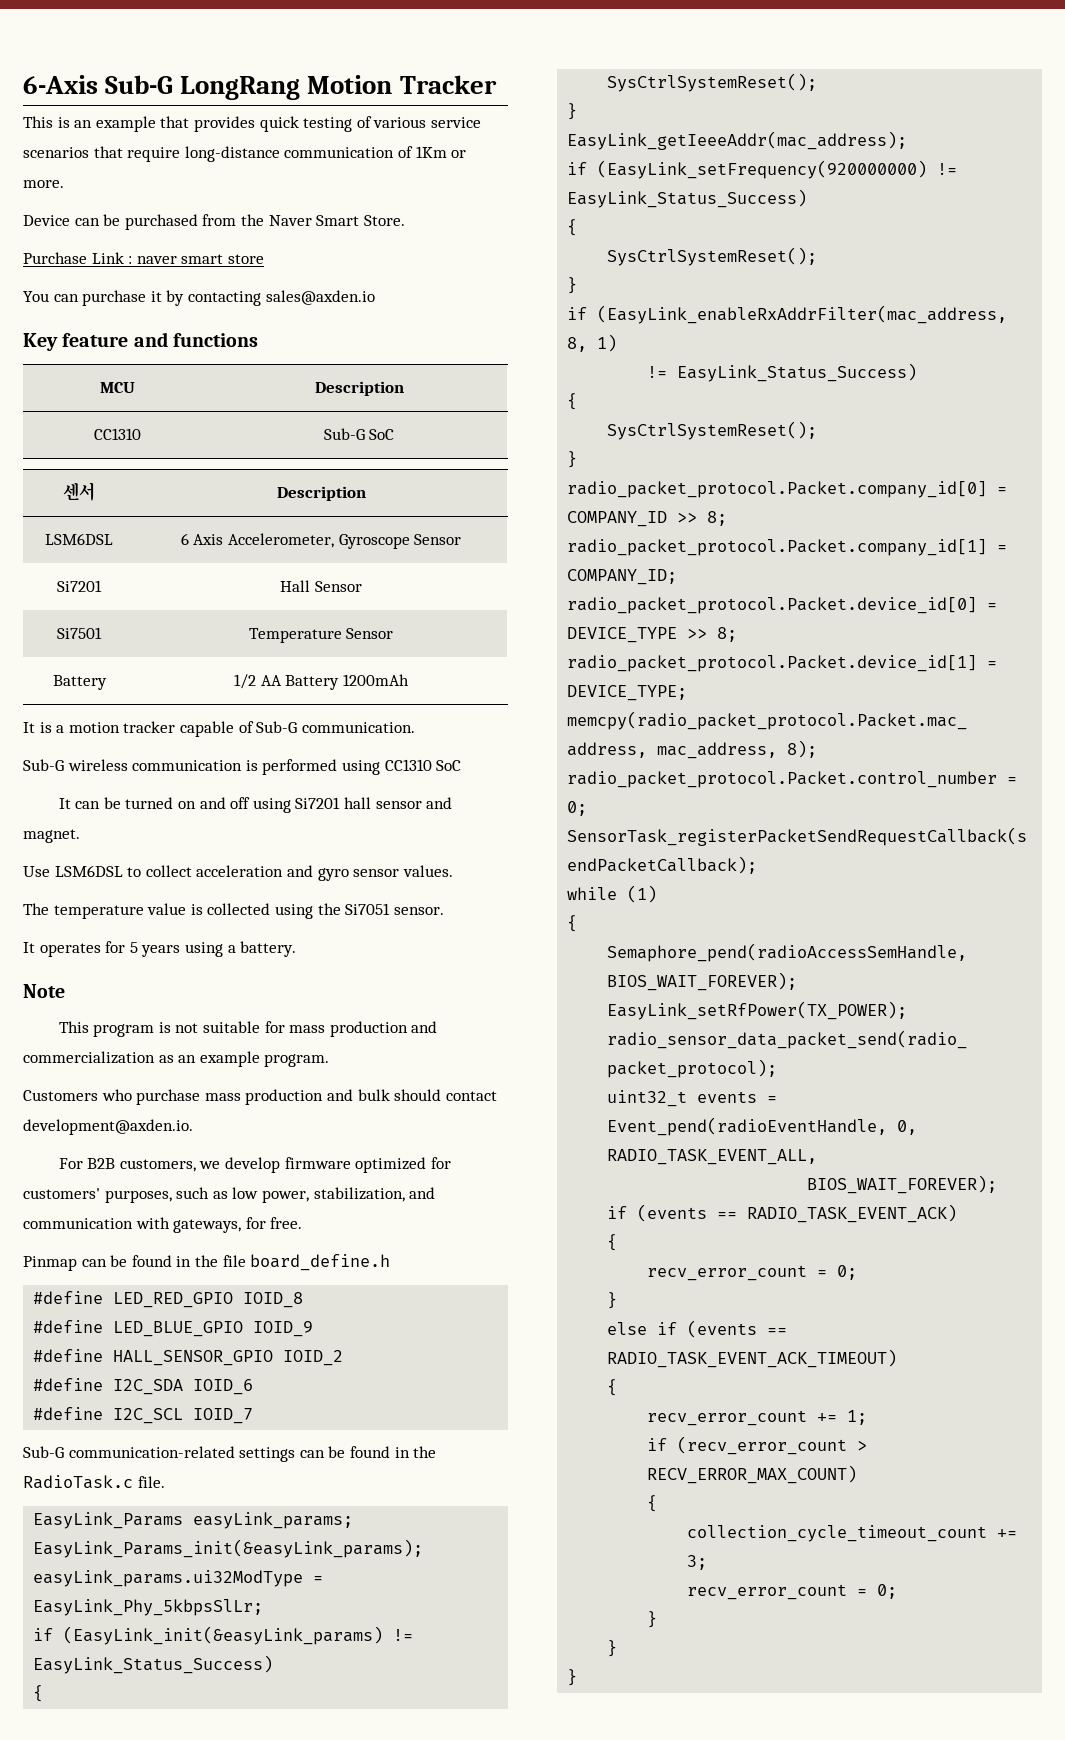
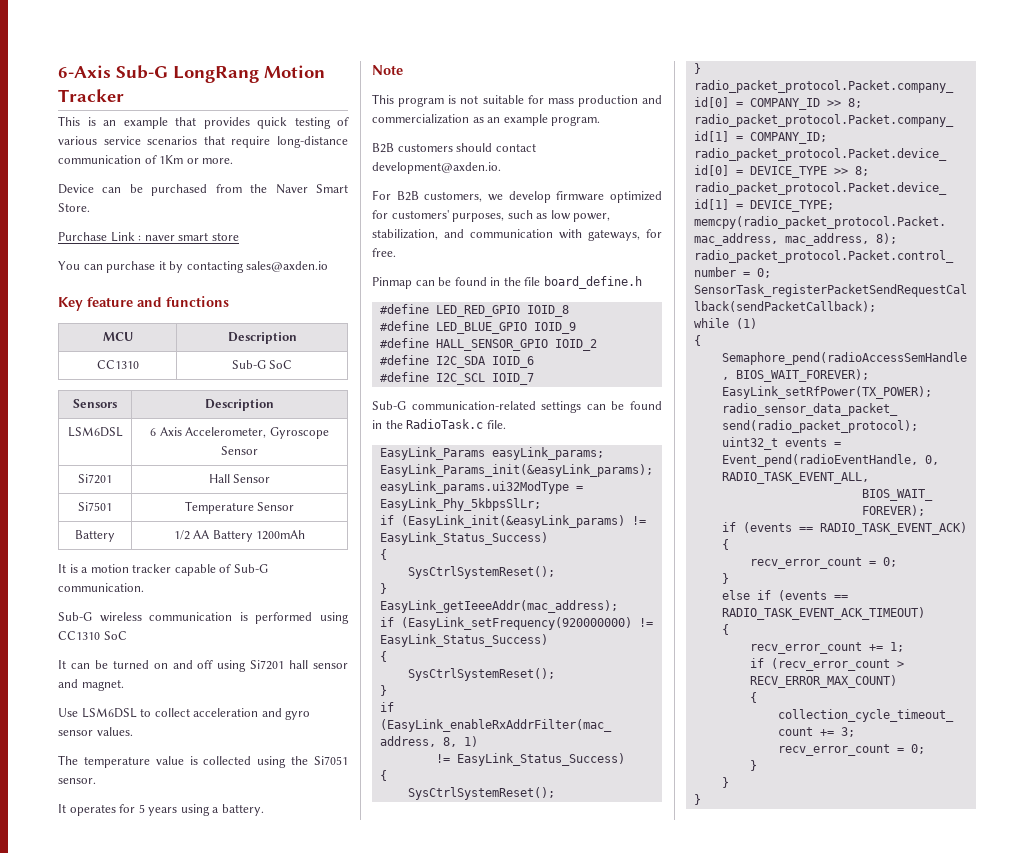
- 센서 | Description
+ Sensors | Description
- Customers who purchase mass production and bulk should contact development@axden.io.
+ B2B customers should contact development@axden.io.

